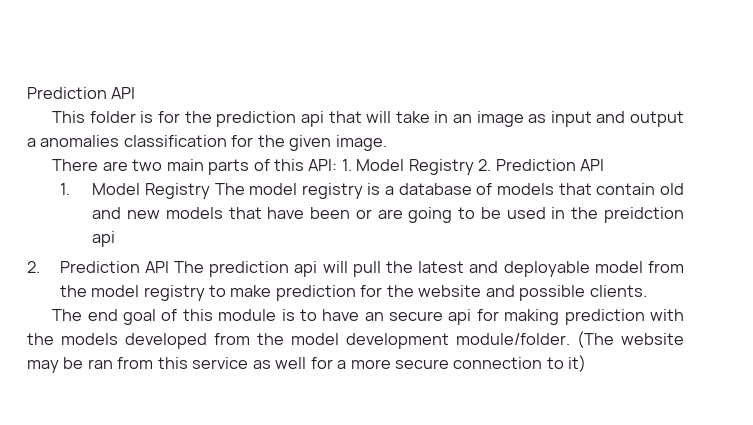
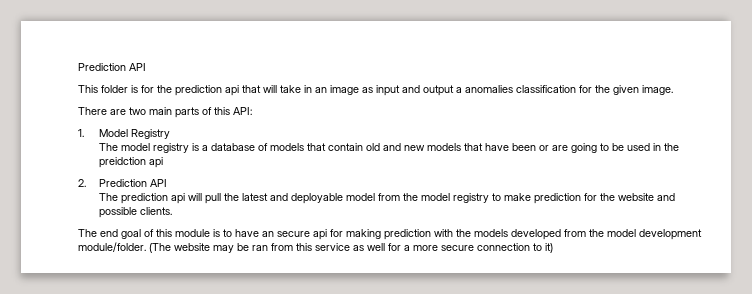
- There are two main parts of this API: 1. Model Registry 2. Prediction API
- 1. Model Registry The model registry is a database of models that contain old and new models that have been or are going to be used in the preidction api
+ There are two main parts of this API:
+ 1. Model Registry
+ The model registry is a database of models that contain old and new models that have been or are going to be used in the preidction api
- 2. Prediction API The prediction api will pull the latest and deployable model from the model registry to make prediction for the website and possible clients.
+ 2. Prediction API
+ The prediction api will pull the latest and deployable model from the model registry to make prediction for the website and possible clients.

